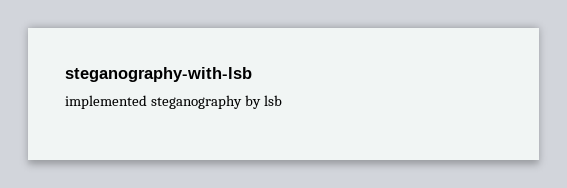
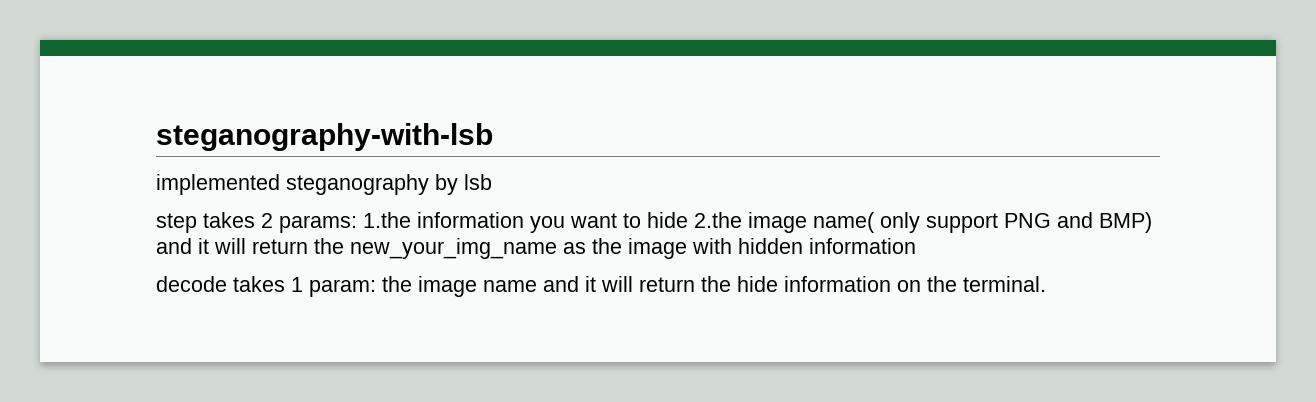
+ step takes 2 params: 1.the information you want to hide 2.the image name( only support PNG and BMP) and it will return the new_your_img_name as the image with hidden information
+ decode takes 1 param: the image name and it will return the hide information on the terminal.

